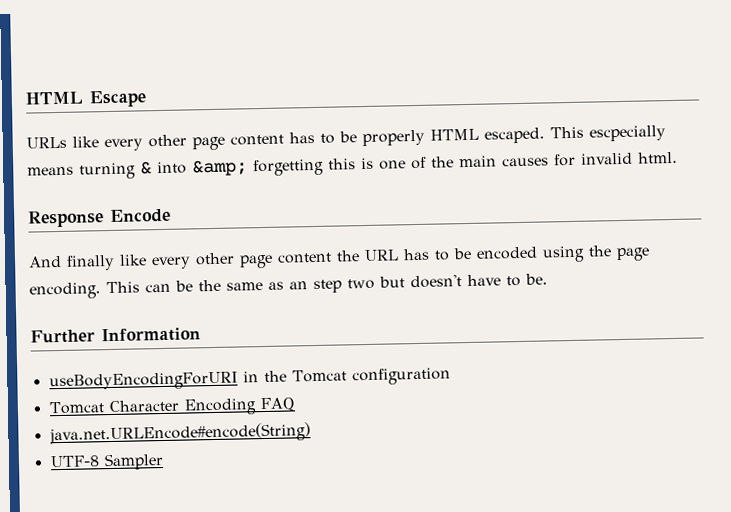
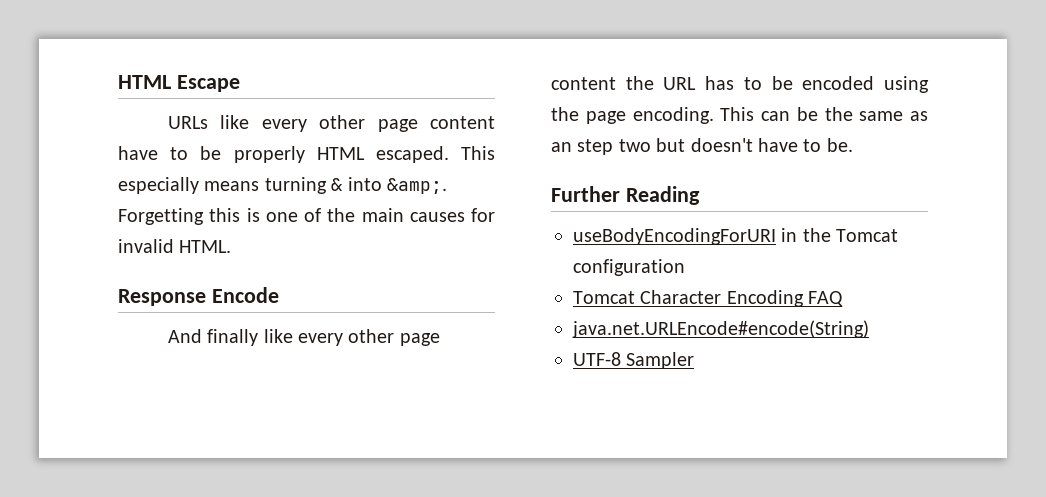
- URLs like every other page content has to be properly HTML escaped.
+ URLs like every other page content have to be properly HTML escaped.
- This escpecially means turning & into &amp; forgetting this is one of the main causes for invalid html.
+ This especially means turning & into &amp;. Forgetting this is one of the main causes for invalid HTML.
- Further Information
+ Further Reading

